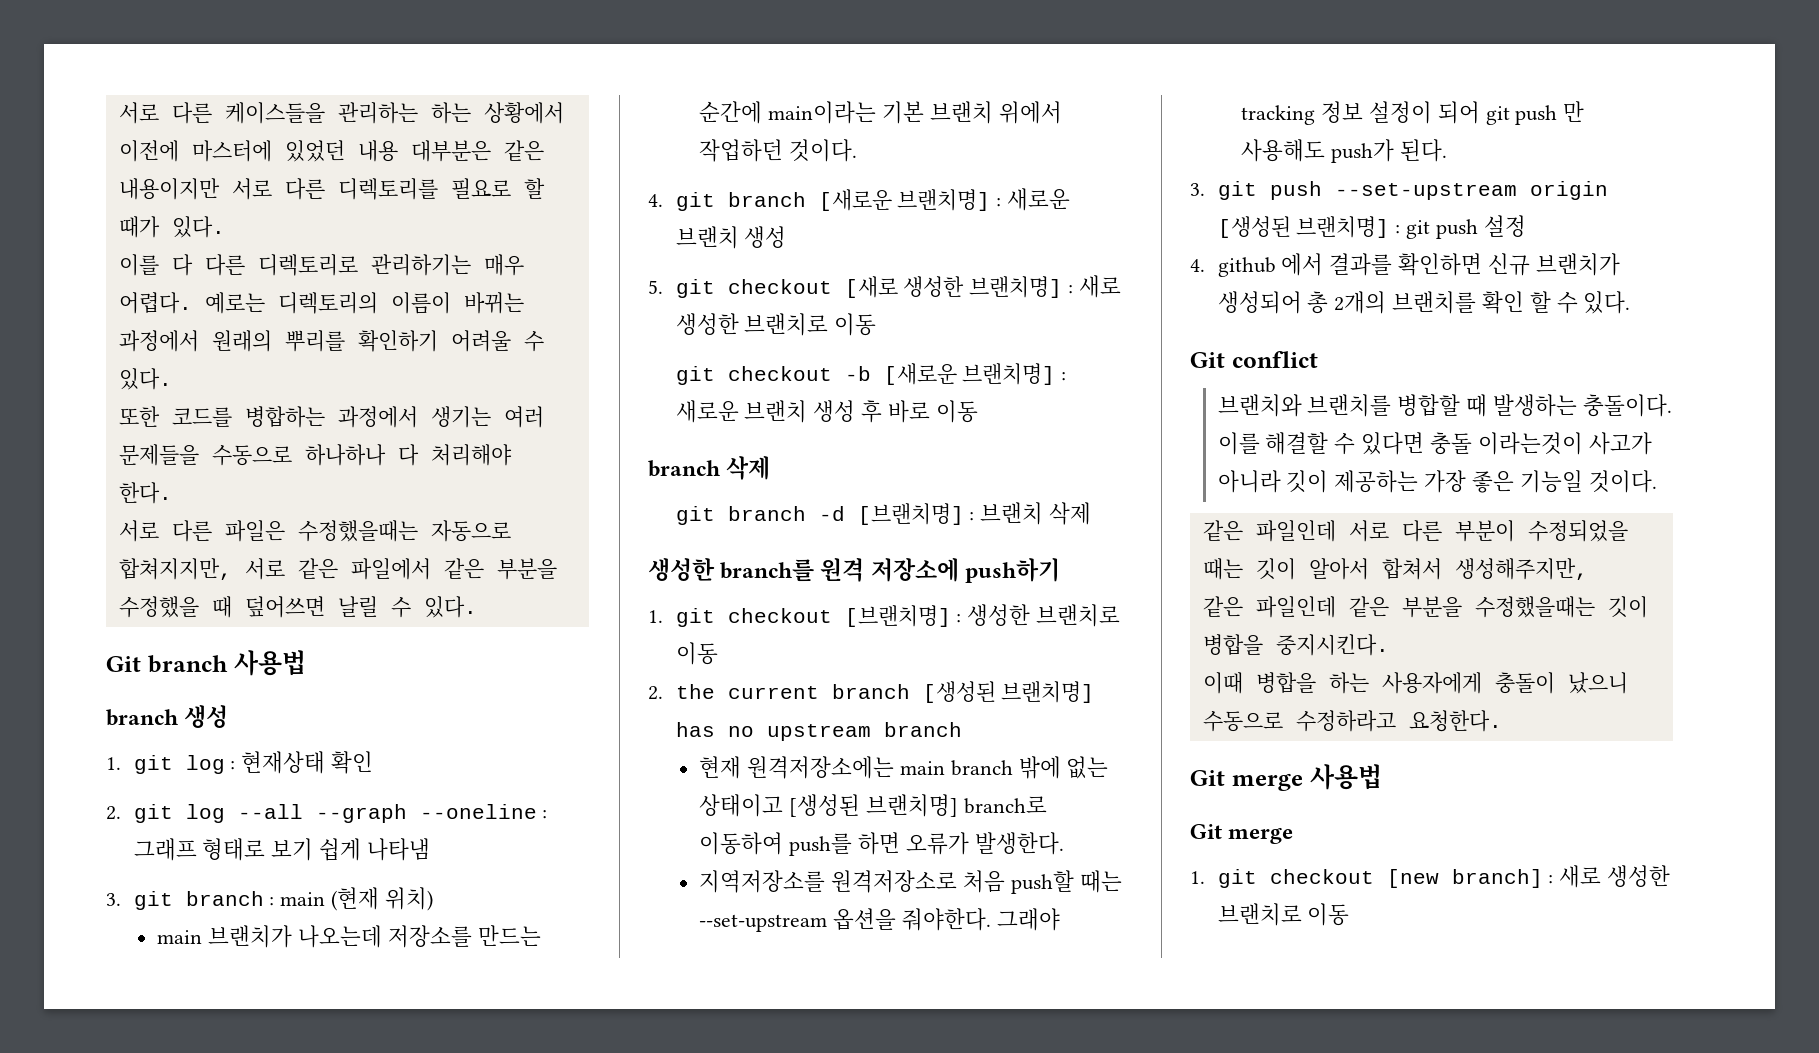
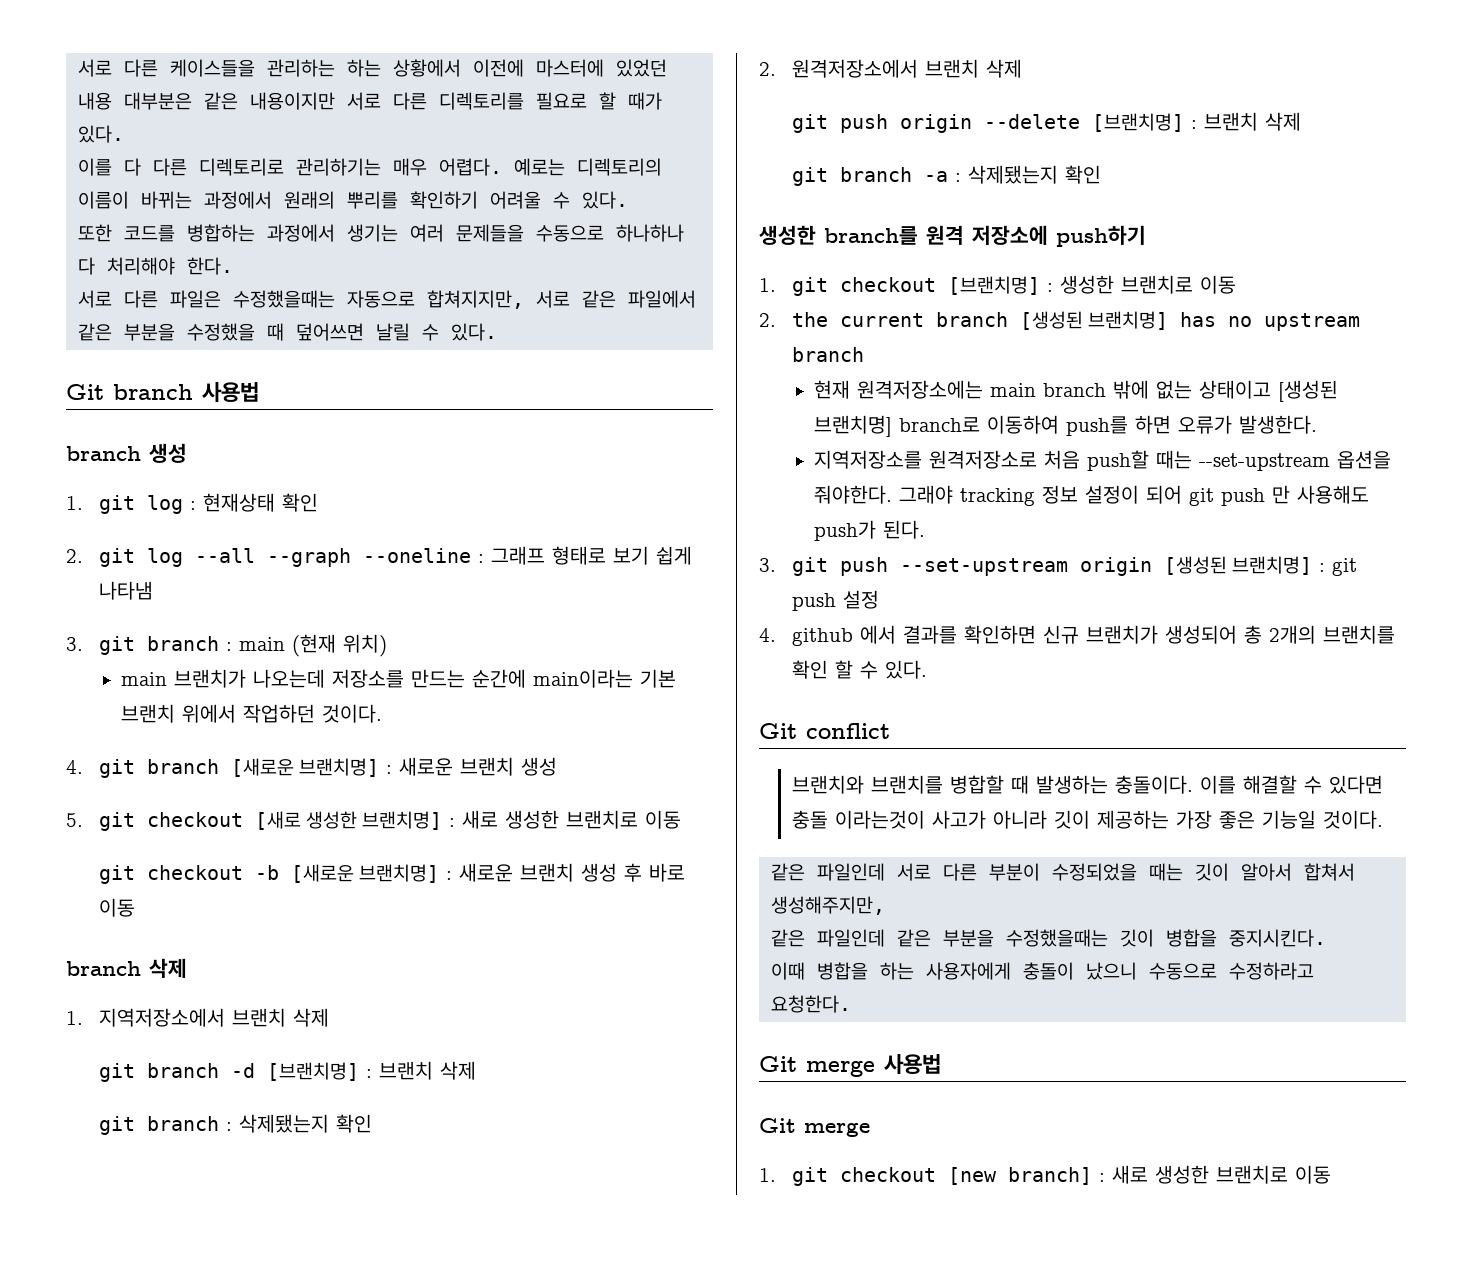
+ 1. 지역저장소에서 브랜치 삭제
+ git branch : 삭제됐는지 확인
+ 2. 원격저장소에서 브랜치 삭제
+ git push origin --delete [브랜치명] : 브랜치 삭제
+ git branch -a : 삭제됐는지 확인

